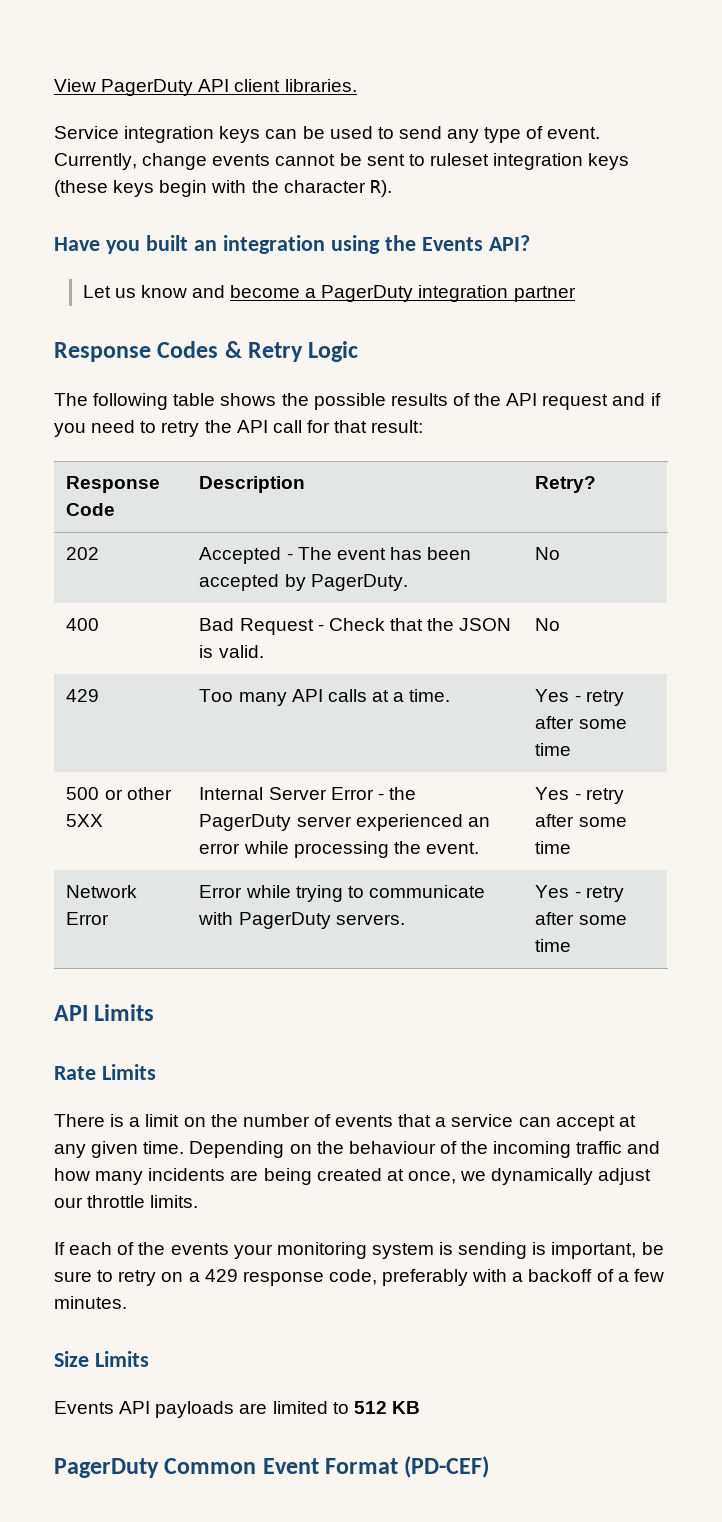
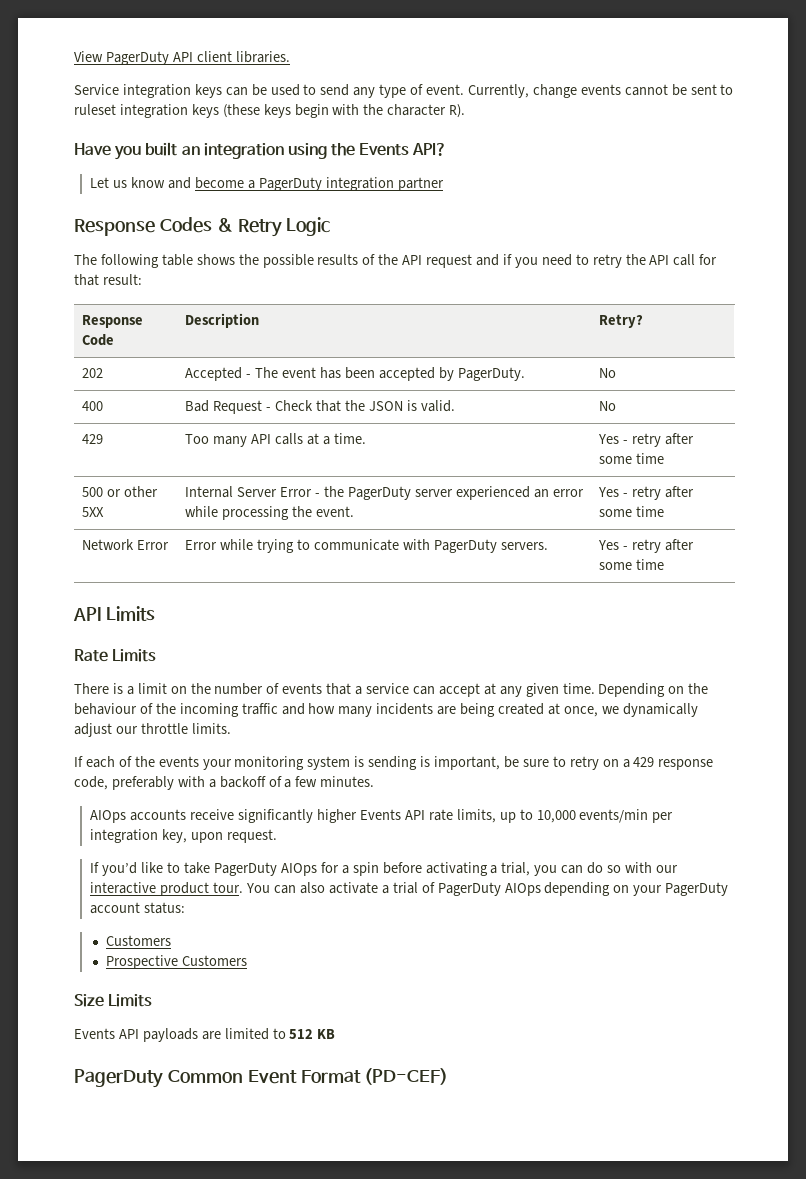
+ AIOps accounts receive significantly higher Events API rate limits, up to 10,000 events/min per integration key, upon request.
+ If you’d like to take PagerDuty AIOps for a spin before activating a trial, you can do so with our interactive product tour. You can also activate a trial of PagerDuty AIOps depending on your PagerDuty account status:
+ Customers
+ Prospective Customers

